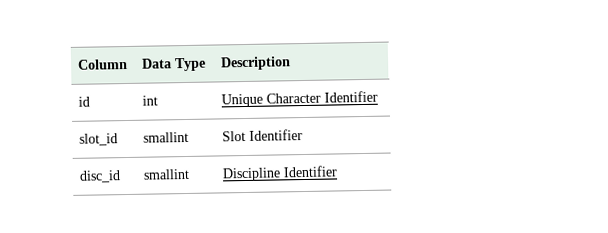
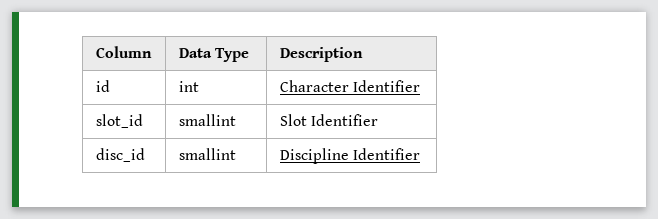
- id | int | Unique Character Identifier
+ id | int | Character Identifier

